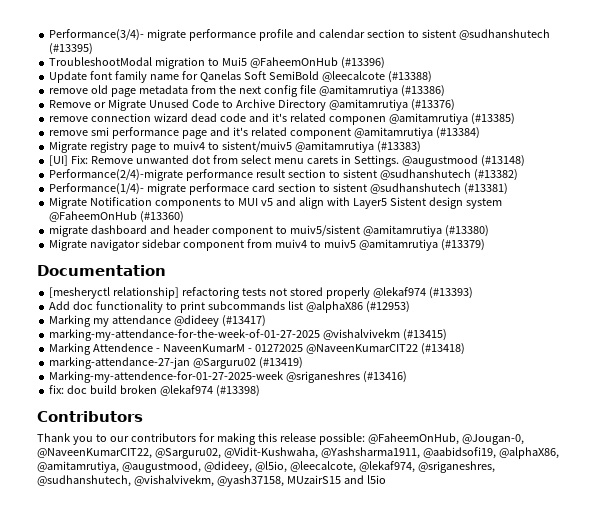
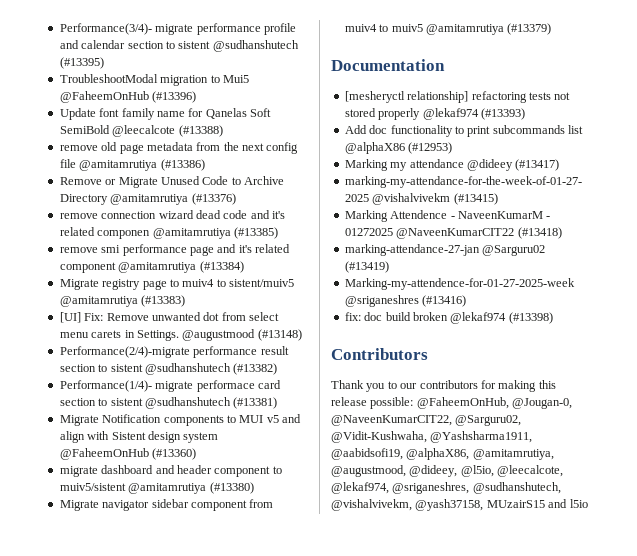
- Migrate Notification components to MUI v5 and align with Layer5 Sistent design system @FaheemOnHub (#13360)
+ Migrate Notification components to MUI v5 and align with Sistent design system @FaheemOnHub (#13360)

